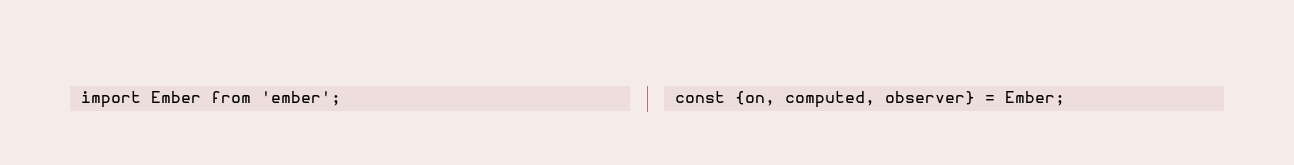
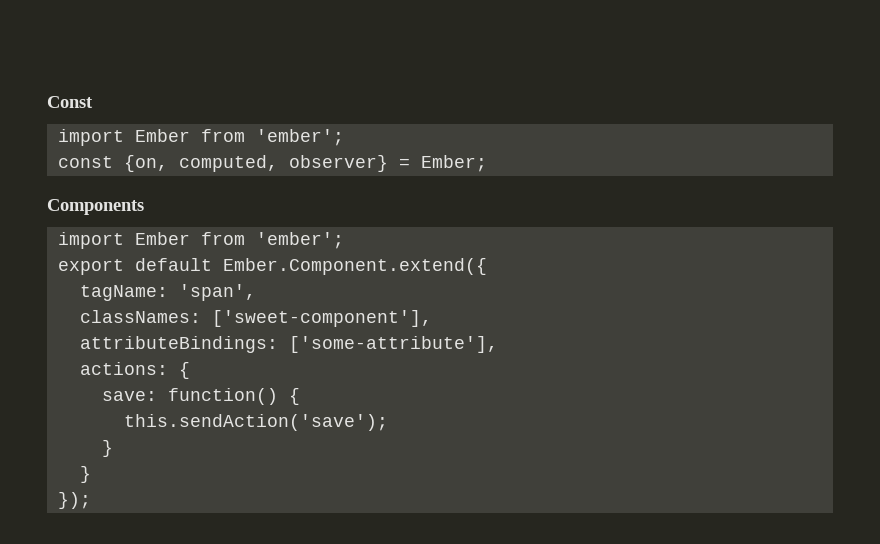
+ Const
+ Components
+ import Ember from 'ember';
+ export default Ember.Component.extend({
+ tagName: 'span',
+ classNames: ['sweet-component'],
+ attributeBindings: ['some-attribute'],
+ actions: {
+ save: function() {
+ this.sendAction('save');
+ }
+ }
+ });

